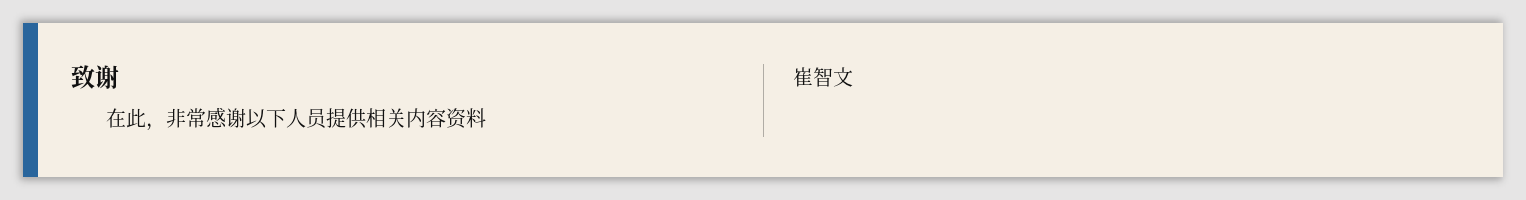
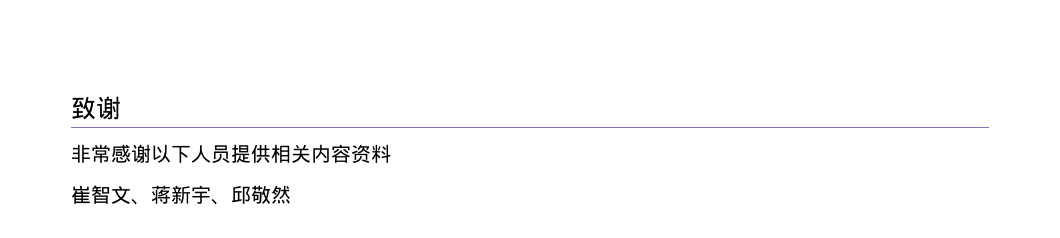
- 在此，非常感谢以下人员提供相关内容资料
+ 非常感谢以下人员提供相关内容资料
- 崔智文
+ 崔智文、蒋新宇、邱敬然

